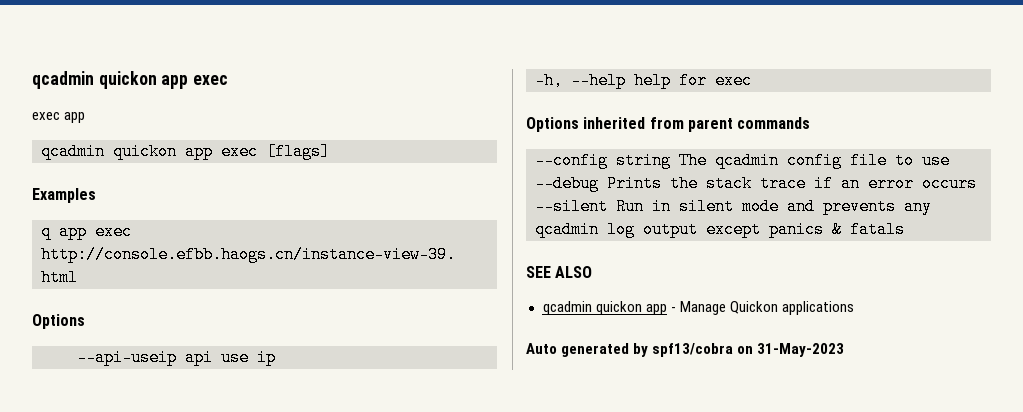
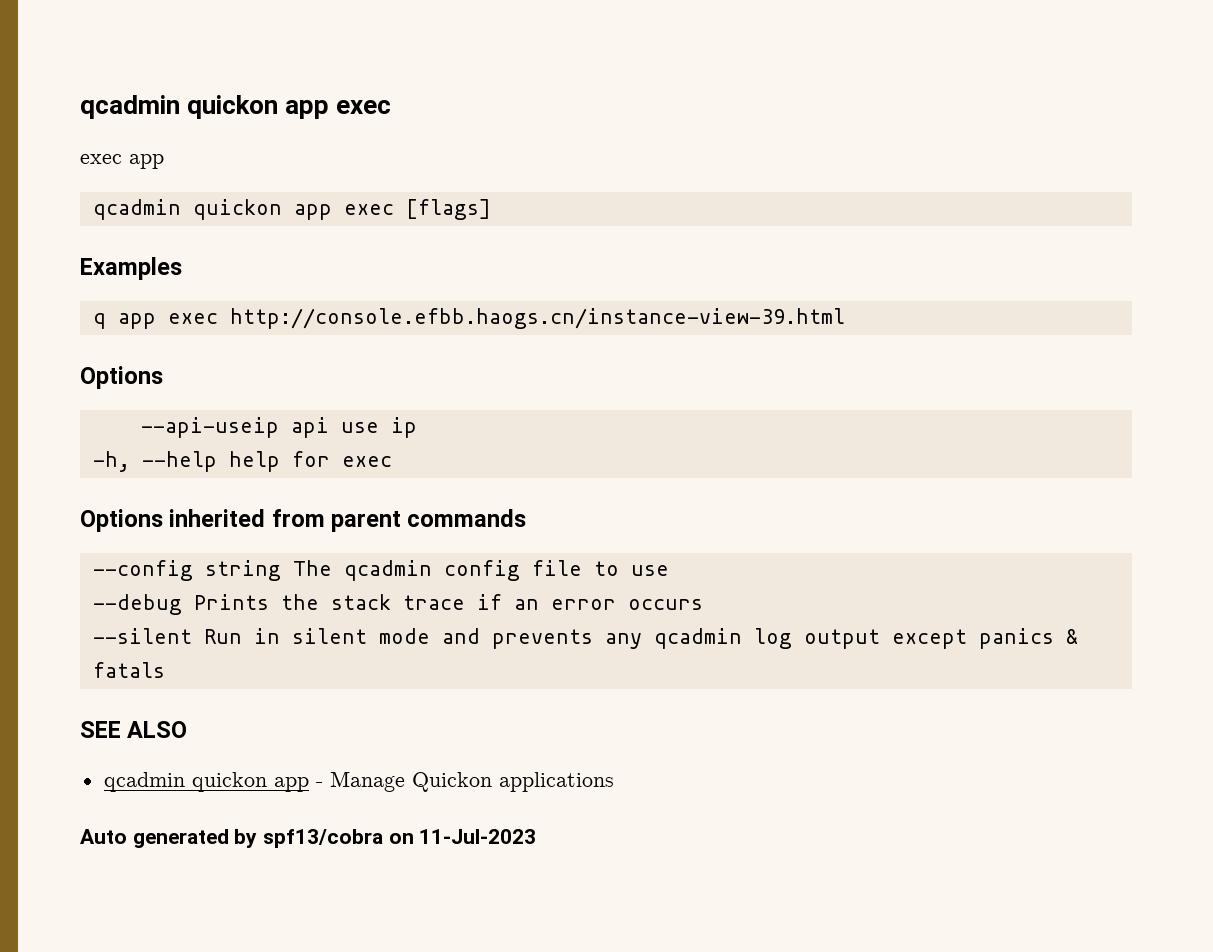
- Auto generated by spf13/cobra on 31-May-2023
+ Auto generated by spf13/cobra on 11-Jul-2023

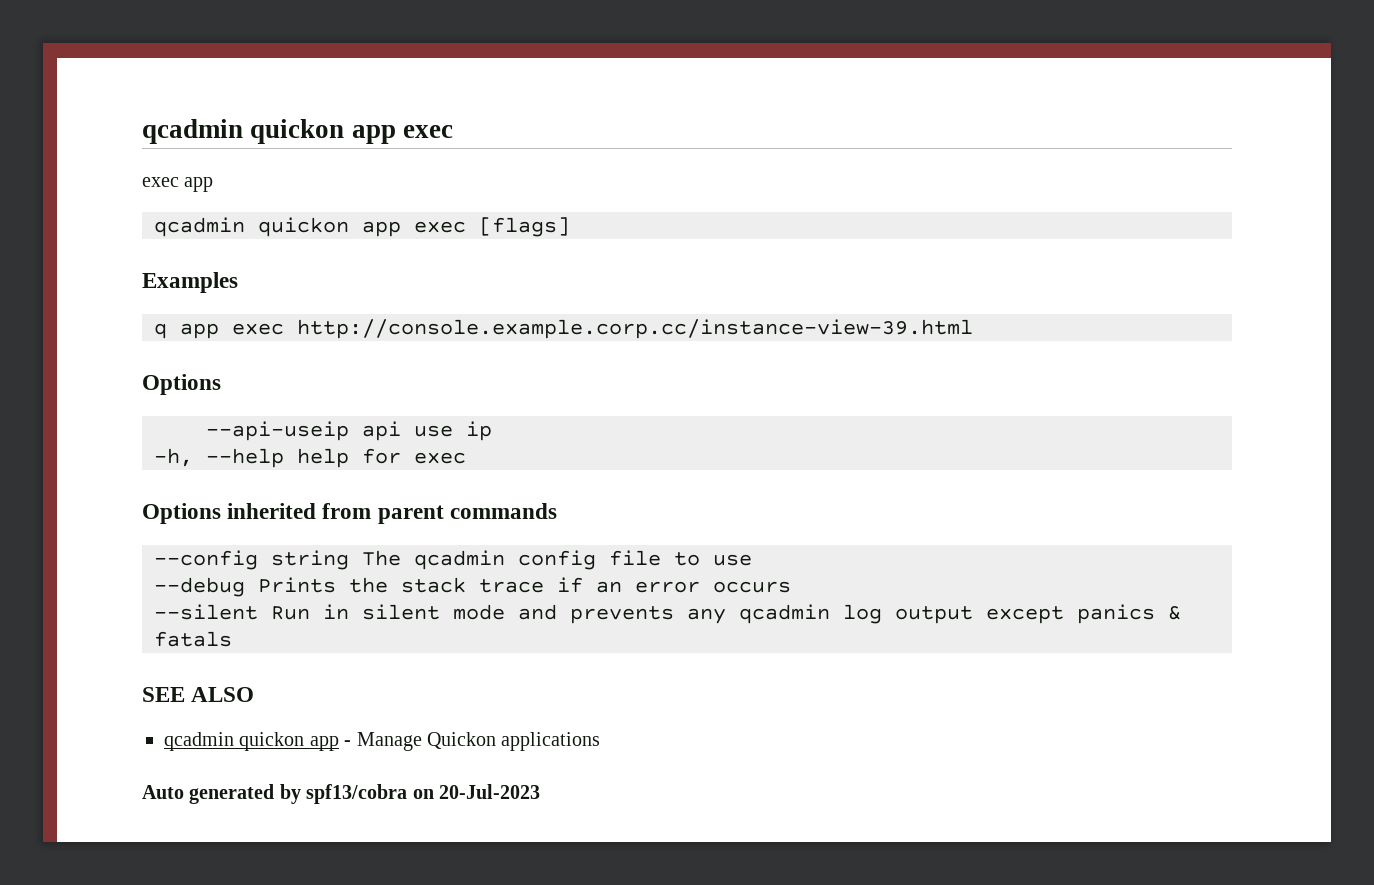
- q app exec http://console.efbb.haogs.cn/instance-view-39.html
+ q app exec http://console.example.corp.cc/instance-view-39.html
- Auto generated by spf13/cobra on 11-Jul-2023
+ Auto generated by spf13/cobra on 20-Jul-2023

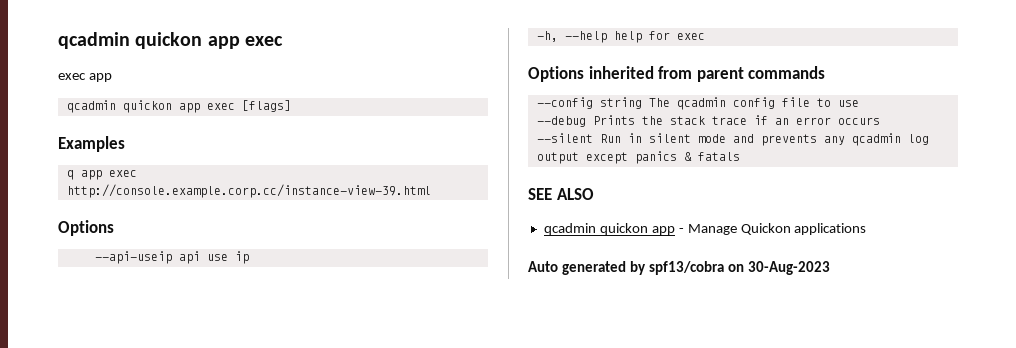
- Auto generated by spf13/cobra on 20-Jul-2023
+ Auto generated by spf13/cobra on 30-Aug-2023

